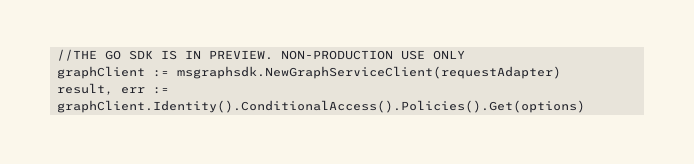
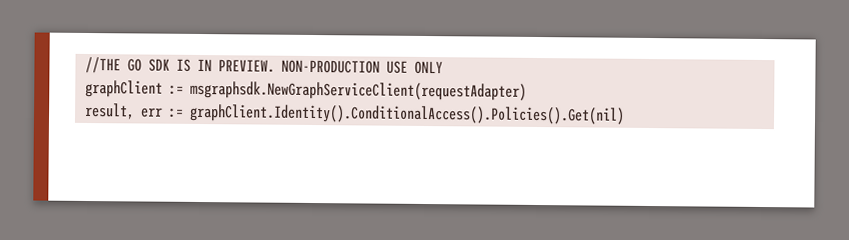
- result, err := graphClient.Identity().ConditionalAccess().Policies().Get(options)
+ result, err := graphClient.Identity().ConditionalAccess().Policies().Get(nil)

